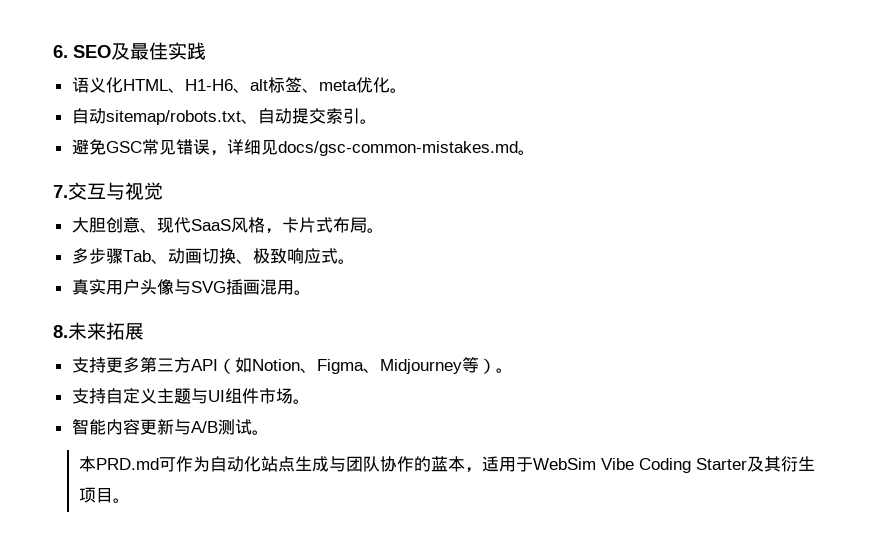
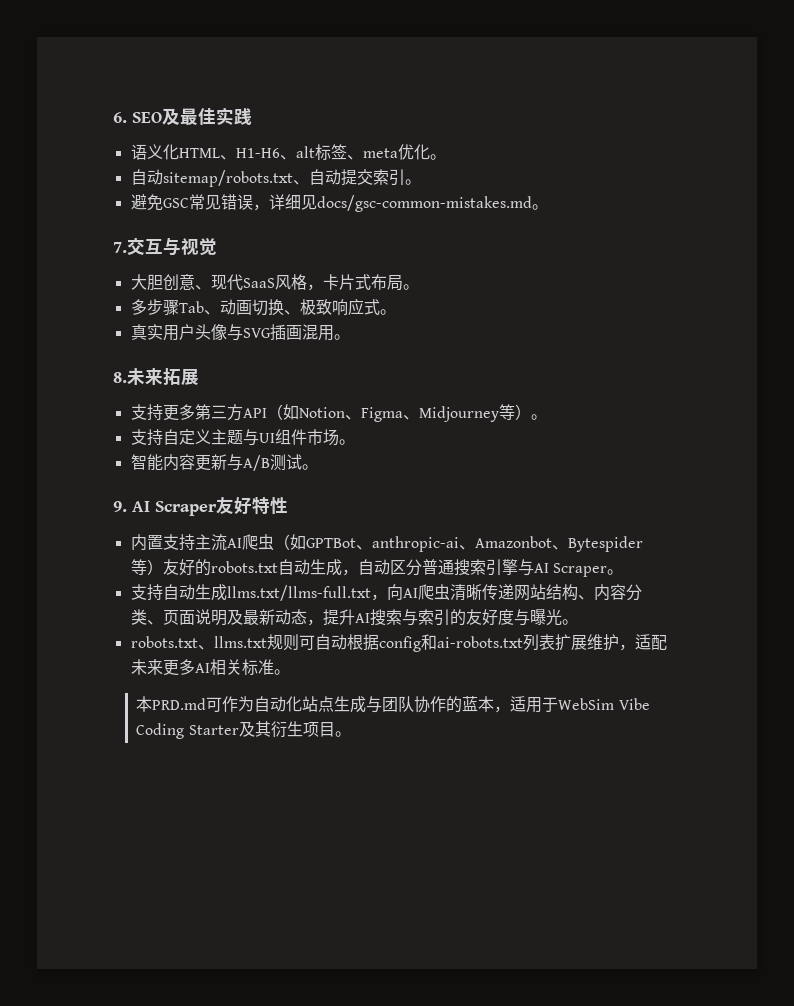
+ 9. AI Scraper友好特性
+ 内置支持主流AI爬虫（如GPTBot、anthropic-ai、Amazonbot、Bytespider等）友好的robots.txt自动生成，自动区分普通搜索引擎与AI Scraper。
+ 支持自动生成llms.txt/llms-full.txt，向AI爬虫清晰传递网站结构、内容分类、页面说明及最新动态，提升AI搜索与索引的友好度与曝光。
+ robots.txt、llms.txt规则可自动根据config和ai-robots.txt列表扩展维护，适配未来更多AI相关标准。

